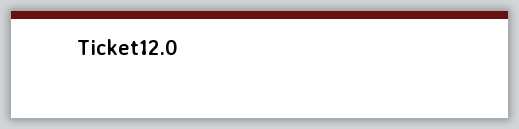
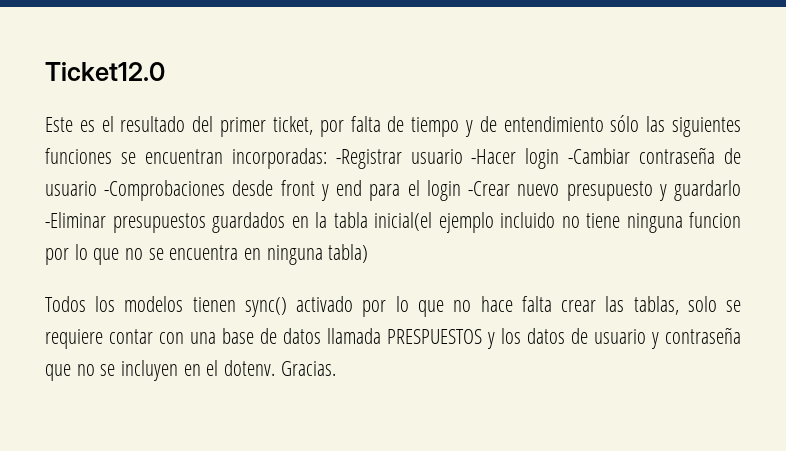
+ Este es el resultado del primer ticket, por falta de tiempo y de entendimiento sólo las siguientes funciones se encuentran incorporadas: -Registrar usuario -Hacer login -Cambiar contraseña de usuario -Comprobaciones desde front y end para el login -Crear nuevo presupuesto y guardarlo -Eliminar presupuestos guardados en la tabla inicial(el ejemplo incluido no tiene ninguna funcion por lo que no se encuentra en ninguna tabla)
+ Todos los modelos tienen sync() activado por lo que no hace falta crear las tablas, solo se requiere contar con una base de datos llamada PRESPUESTOS y los datos de usuario y contraseña que no se incluyen en el dotenv. Gracias.

